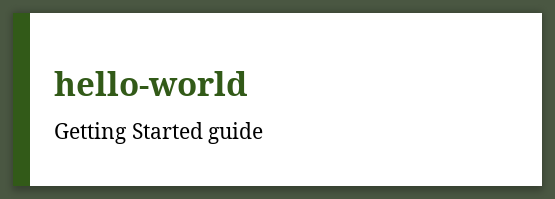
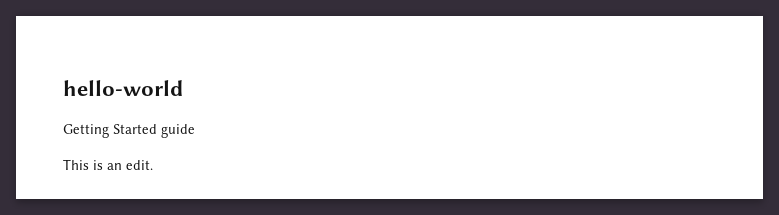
+ This is an edit.

